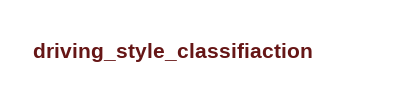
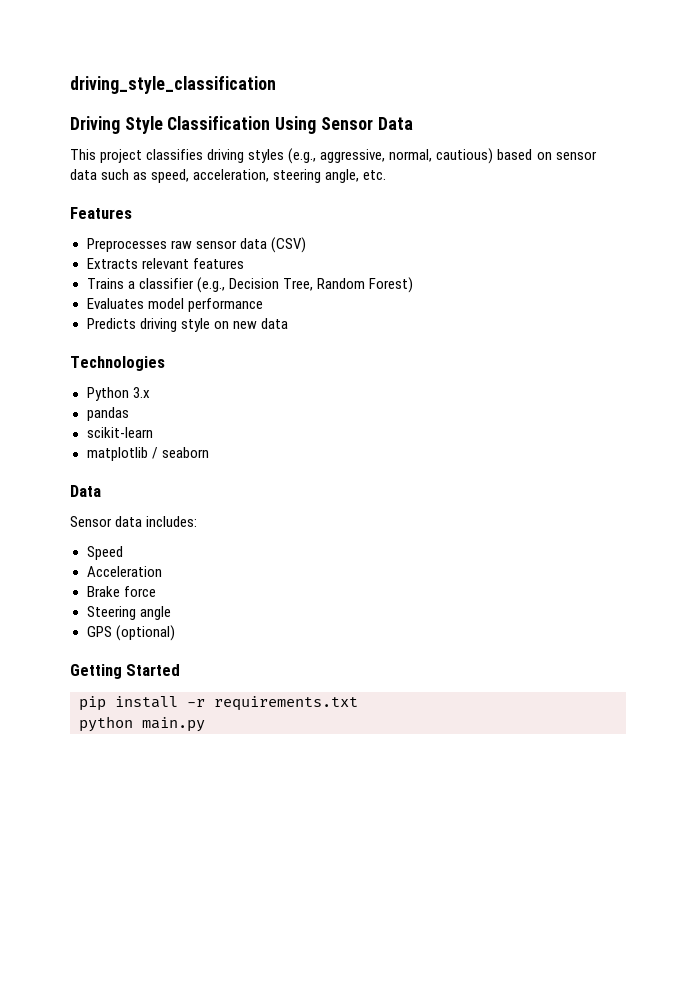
- driving_style_classifiaction
+ driving_style_classification
+ Driving Style Classification Using Sensor Data
+ This project classifies driving styles (e.g., aggressive, normal, cautious) based on sensor data such as speed, acceleration, steering angle, etc.
+ Features
+ Preprocesses raw sensor data (CSV)
+ Extracts relevant features
+ Trains a classifier (e.g., Decision Tree, Random Forest)
+ Evaluates model performance
+ Predicts driving style on new data
+ Technologies
+ Python 3.x
+ pandas
+ scikit-learn
+ matplotlib / seaborn
+ Data
+ Sensor data includes:
+ Speed
+ Acceleration
+ Brake force
+ Steering angle
+ GPS (optional)
+ Getting Started
+ pip install -r requirements.txt
+ python main.py

